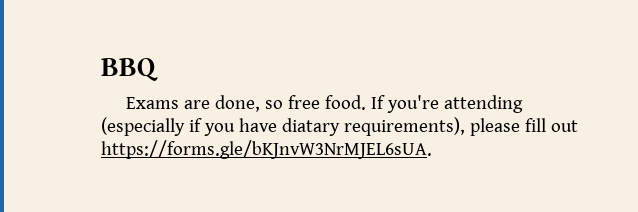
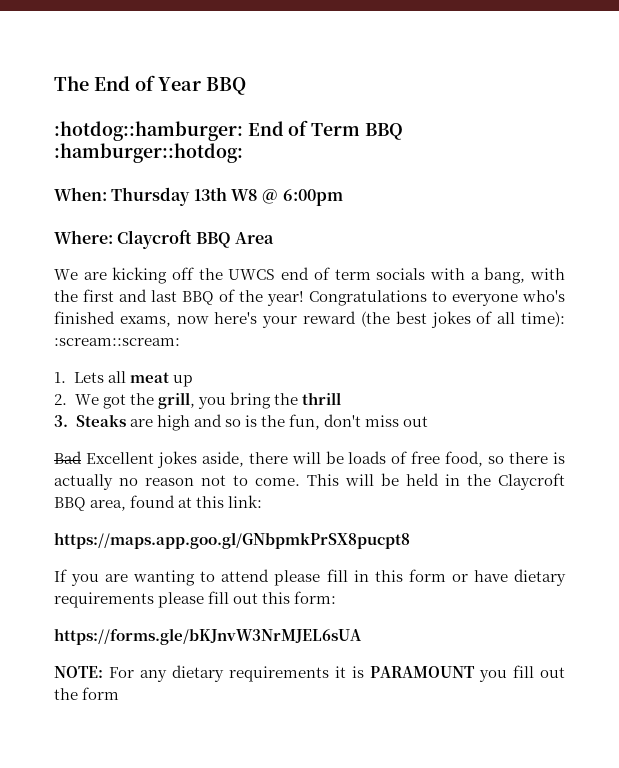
- BBQ
- Exams are done, so free food. If you're attending (especially if you have diatary requirements), please fill out https://forms.gle/bKJnvW3NrMJEL6sUA.
+ The End of Year BBQ
+ :hotdog::hamburger: End of Term BBQ :hamburger::hotdog:
+ When: Thursday 13th W8 @ 6:00pm
+ Where: Claycroft BBQ Area
+ We are kicking off the UWCS end of term socials with a bang, with the first and last BBQ of the year! Congratulations to everyone who's finished exams, now here's your reward (the best jokes of all time): :scream::scream:
+ 1. Lets all meat up
+ 2. We got the grill, you bring the thrill
+ 3. Steaks are high and so is the fun, don't miss out
+ Bad Excellent jokes aside, there will be loads of free food, so there is actually no reason not to come. This will be held in the Claycroft BBQ area, found at this link:
+ https://maps.app.goo.gl/GNbpmkPrSX8pucpt8
+ If you are wanting to attend please fill in this form or have dietary requirements please fill out this form:
+ https://forms.gle/bKJnvW3NrMJEL6sUA
+ NOTE: For any dietary requirements it is PARAMOUNT you fill out the form

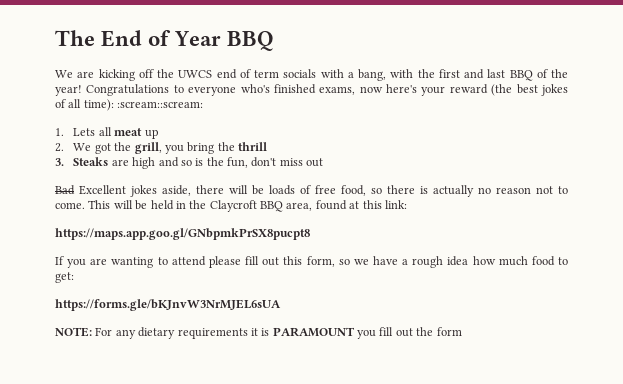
- :hotdog::hamburger: End of Term BBQ :hamburger::hotdog:
- When: Thursday 13th W8 @ 6:00pm
- Where: Claycroft BBQ Area
- If you are wanting to attend please fill in this form or have dietary requirements please fill out this form:
+ If you are wanting to attend please fill out this form, so we have a rough idea how much food to get:

